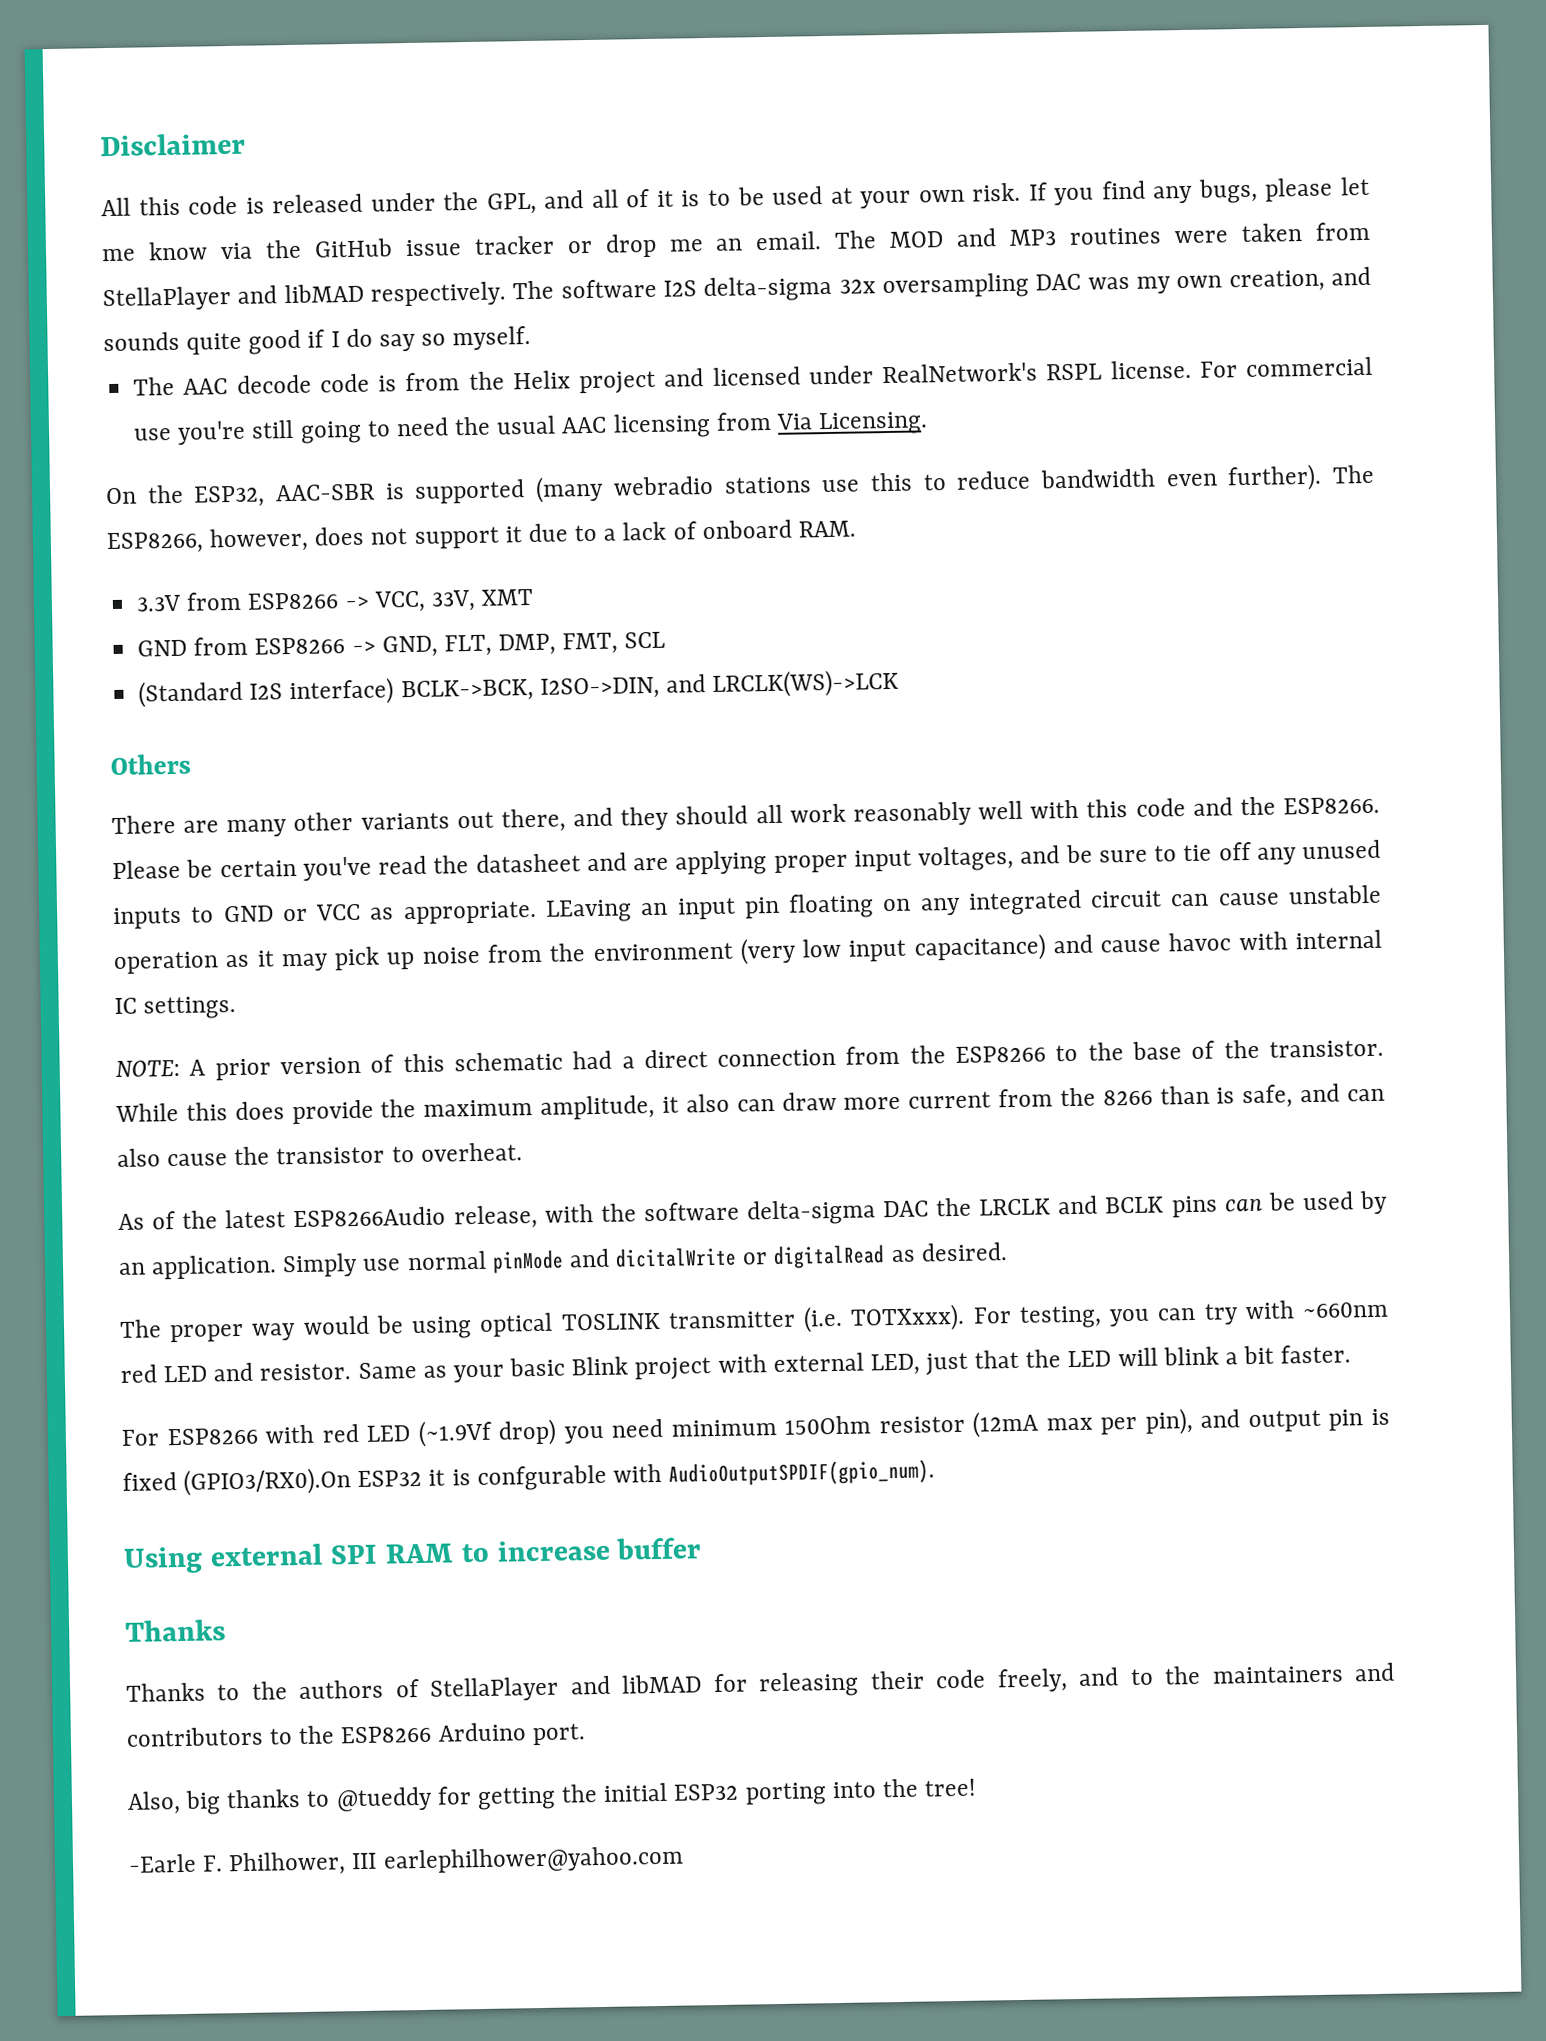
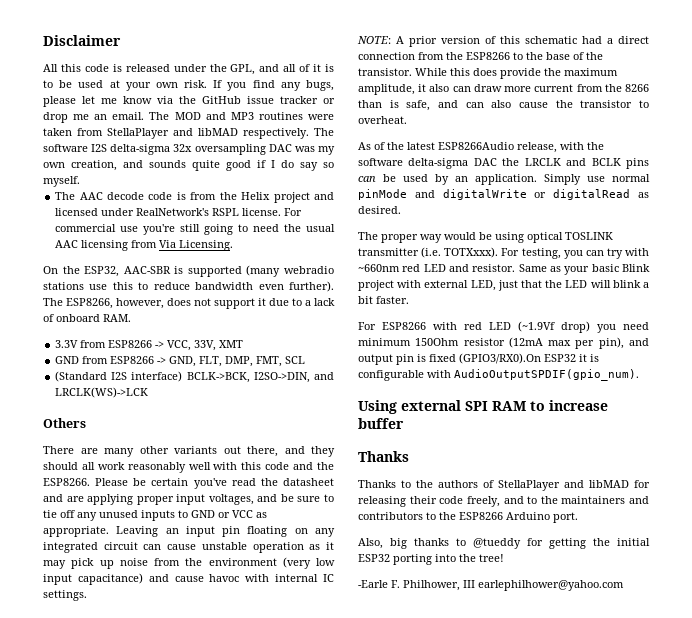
- LEaving an input pin floating on any integrated circuit can cause unstable operation as it may pick up noise from the environment (very low input capacitance) and cause havoc with internal IC settings.
+ Leaving an input pin floating on any integrated circuit can cause unstable operation as it may pick up noise from the environment (very low input capacitance) and cause havoc with internal IC settings.
- Simply use normal pinMode and dicitalWrite or digitalRead as desired.
+ Simply use normal pinMode and digitalWrite or digitalRead as desired.
- For ESP8266 with red LED (~1.9Vf drop) you need minimum 150Ohm resistor (12mA max per pin), and output pin is fixed (GPIO3/RX0).On ESP32 it is confgurable with AudioOutputSPDIF(gpio_num).
+ For ESP8266 with red LED (~1.9Vf drop) you need minimum 150Ohm resistor (12mA max per pin), and output pin is fixed (GPIO3/RX0).On ESP32 it is configurable with AudioOutputSPDIF(gpio_num).

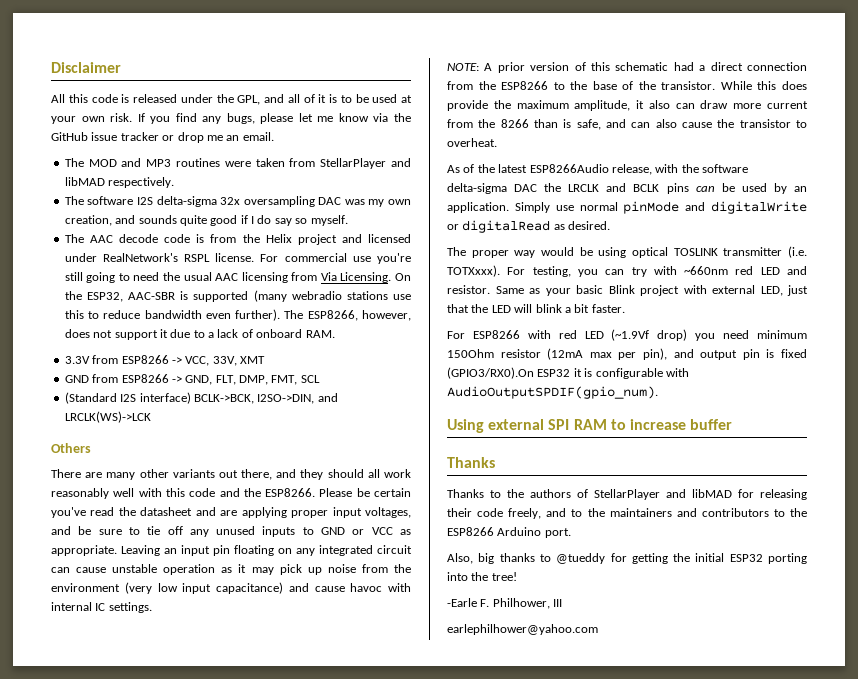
- If you find any bugs, please let me know via the GitHub issue tracker or drop me an email. The MOD and MP3 routines were taken from StellaPlayer and libMAD respectively. The software I2S delta-sigma 32x oversampling DAC was my own creation, and sounds quite good if I do say so myself.
+ If you find any bugs, please let me know via the GitHub issue tracker or drop me an email.
+ The MOD and MP3 routines were taken from StellarPlayer and libMAD respectively.
+ The software I2S delta-sigma 32x oversampling DAC was my own creation, and sounds quite good if I do say so myself.
- For commercial use you're still going to need the usual AAC licensing from Via Licensing.
- On the ESP32, AAC-SBR is supported (many webradio stations use this to reduce bandwidth even further).
+ For commercial use you're still going to need the usual AAC licensing from Via Licensing. On the ESP32, AAC-SBR is supported (many webradio stations use this to reduce bandwidth even further).
- Thanks to the authors of StellaPlayer and libMAD for releasing their code freely, and to the maintainers and contributors to the ESP8266 Arduino port.
+ Thanks to the authors of StellarPlayer and libMAD for releasing their code freely, and to the maintainers and contributors to the ESP8266 Arduino port.
- -Earle F. Philhower, III earlephilhower@yahoo.com
+ -Earle F. Philhower, III
+ earlephilhower@yahoo.com

